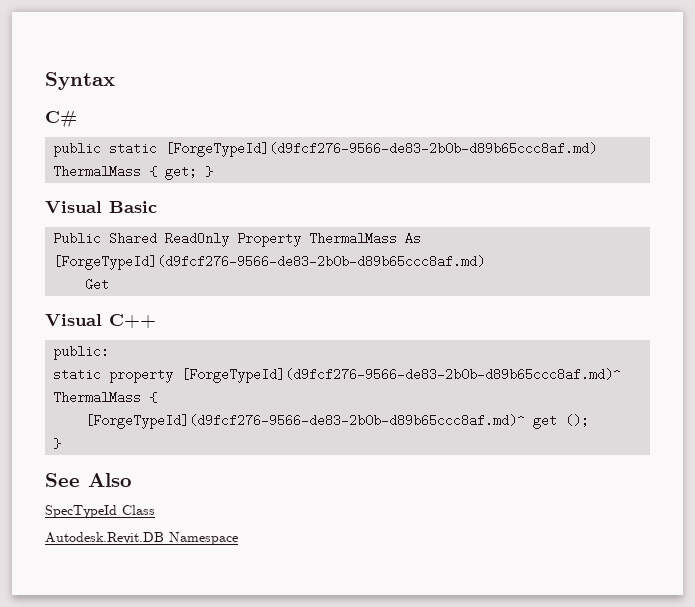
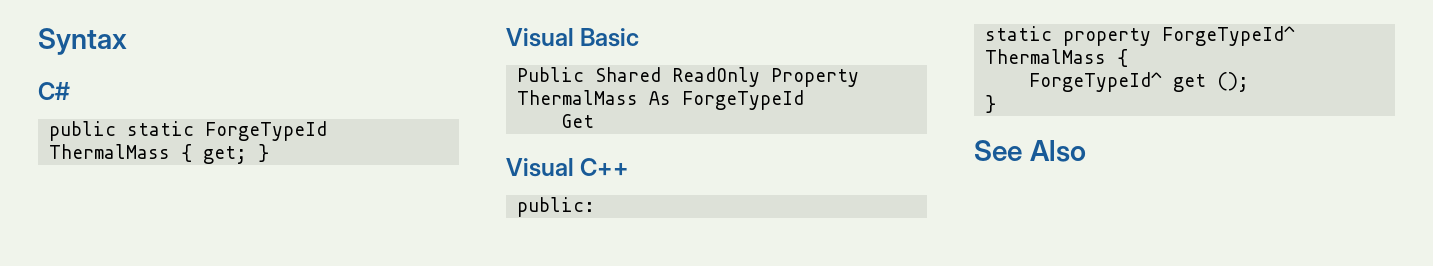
- public static [ForgeTypeId](d9fcf276-9566-de83-2b0b-d89b65ccc8af.md) ThermalMass { get; }
+ public static ForgeTypeId ThermalMass { get; }
- Public Shared ReadOnly Property ThermalMass As [ForgeTypeId](d9fcf276-9566-de83-2b0b-d89b65ccc8af.md)
+ Public Shared ReadOnly Property ThermalMass As ForgeTypeId
- static property [ForgeTypeId](d9fcf276-9566-de83-2b0b-d89b65ccc8af.md)^ ThermalMass {
+ static property ForgeTypeId^ ThermalMass {
- [ForgeTypeId](d9fcf276-9566-de83-2b0b-d89b65ccc8af.md)^ get ();
+ ForgeTypeId^ get ();
- SpecTypeId Class
- Autodesk.Revit.DB Namespace

